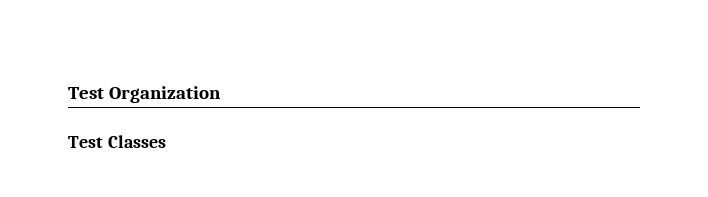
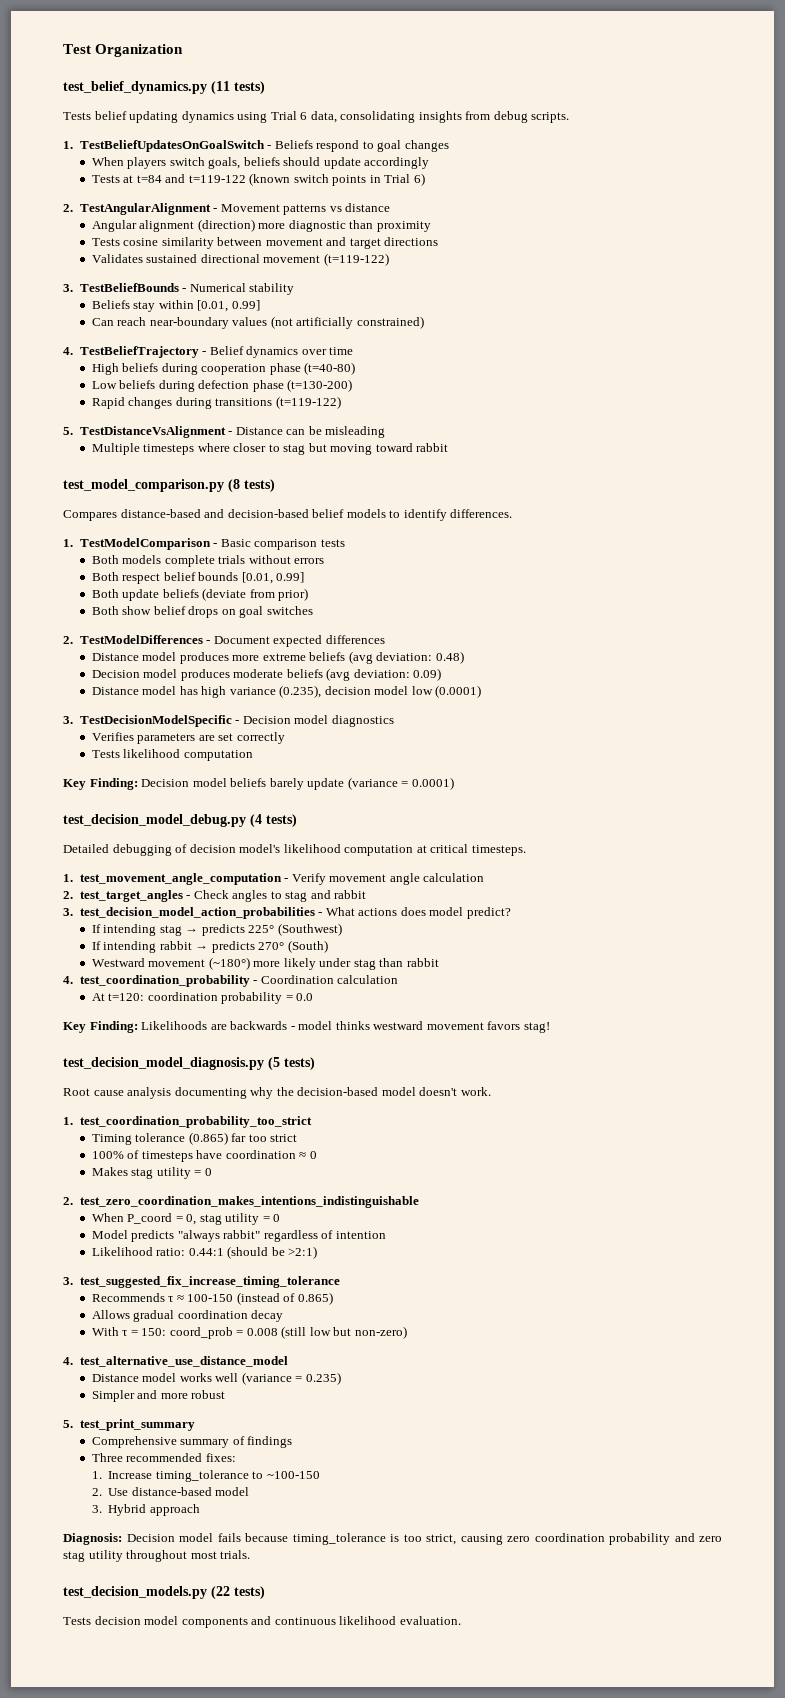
- Test Classes
+ test_belief_dynamics.py (11 tests)
+ Tests belief updating dynamics using Trial 6 data, consolidating insights from debug scripts.
+ 1. TestBeliefUpdatesOnGoalSwitch - Beliefs respond to goal changes
+ When players switch goals, beliefs should update accordingly
+ Tests at t=84 and t=119-122 (known switch points in Trial 6)
+ 2. TestAngularAlignment - Movement patterns vs distance
+ Angular alignment (direction) more diagnostic than proximity
+ Tests cosine similarity between movement and target directions
+ Validates sustained directional movement (t=119-122)
+ 3. TestBeliefBounds - Numerical stability
+ Beliefs stay within [0.01, 0.99]
+ Can reach near-boundary values (not artificially constrained)
+ 4. TestBeliefTrajectory - Belief dynamics over time
+ High beliefs during cooperation phase (t=40-80)
+ Low beliefs during defection phase (t=130-200)
+ Rapid changes during transitions (t=119-122)
+ 5. TestDistanceVsAlignment - Distance can be misleading
+ Multiple timesteps where closer to stag but moving toward rabbit
+ test_model_comparison.py (8 tests)
+ Compares distance-based and decision-based belief models to identify differences.
+ 1. TestModelComparison - Basic comparison tests
+ Both models complete trials without errors
+ Both respect belief bounds [0.01, 0.99]
+ Both update beliefs (deviate from prior)
+ Both show belief drops on goal switches
+ 2. TestModelDifferences - Document expected differences
+ Distance model produces more extreme beliefs (avg deviation: 0.48)
+ Decision model produces moderate beliefs (avg deviation: 0.09)
+ Distance model has high variance (0.235), decision model low (0.0001)
+ 3. TestDecisionModelSpecific - Decision model diagnostics
+ Verifies parameters are set correctly
+ Tests likelihood computation
+ Key Finding: Decision model beliefs barely update (variance = 0.0001)
+ test_decision_model_debug.py (4 tests)
+ Detailed debugging of decision model's likelihood computation at critical timesteps.
+ 1. test_movement_angle_computation - Verify movement angle calculation
+ 2. test_target_angles - Check angles to stag and rabbit
+ 3. test_decision_model_action_probabilities - What actions does model predict?
+ If intending stag → predicts 225° (Southwest)
+ If intending rabbit → predicts 270° (South)
+ Westward movement (~180°) more likely under stag than rabbit
+ 4. test_coordination_probability - Coordination calculation
+ At t=120: coordination probability = 0.0
+ Key Finding: Likelihoods are backwards - model thinks westward movement favors stag!
+ test_decision_model_diagnosis.py (5 tests)
+ Root cause analysis documenting why the decision-based model doesn't work.
+ 1. test_coordination_probability_too_strict
+ Timing tolerance (0.865) far too strict
+ 100% of timesteps have coordination ≈ 0
+ Makes stag utility = 0
+ 2. test_zero_coordination_makes_intentions_indistinguishable
+ When P_coord = 0, stag utility = 0
+ Model predicts "always rabbit" regardless of intention
+ Likelihood ratio: 0.44:1 (should be >2:1)
+ 3. test_suggested_fix_increase_timing_tolerance
+ Recommends τ ≈ 100-150 (instead of 0.865)
+ Allows gradual coordination decay
+ With τ = 150: coord_prob = 0.008 (still low but non-zero)
+ 4. test_alternative_use_distance_model
+ Distance model works well (variance = 0.235)
+ Simpler and more robust
+ 5. test_print_summary
+ Comprehensive summary of findings
+ Three recommended fixes:
+ 1. Increase timing_tolerance to ~100-150
+ 2. Use distance-based model
+ 3. Hybrid approach
+ Diagnosis: Decision model fails because timing_tolerance is too strict, causing zero coordination probability and zero stag utility throughout most trials.
+ test_decision_models.py (22 tests)
+ Tests decision model components and continuous likelihood evaluation.

